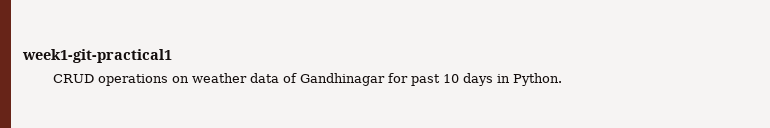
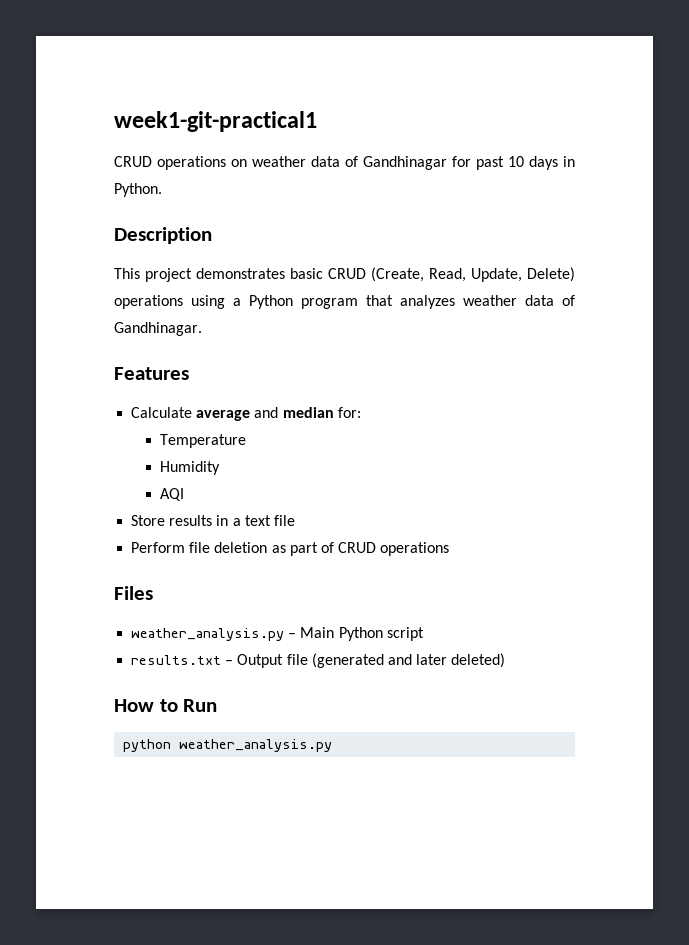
+ Description
+ This project demonstrates basic CRUD (Create, Read, Update, Delete) operations using a Python program that analyzes weather data of Gandhinagar.
+ Features
+ Calculate average and median for:
+ Temperature
+ Humidity
+ AQI
+ Store results in a text file
+ Perform file deletion as part of CRUD operations
+ Files
+ weather_analysis.py – Main Python script
+ results.txt – Output file (generated and later deleted)
+ How to Run
+ python weather_analysis.py

